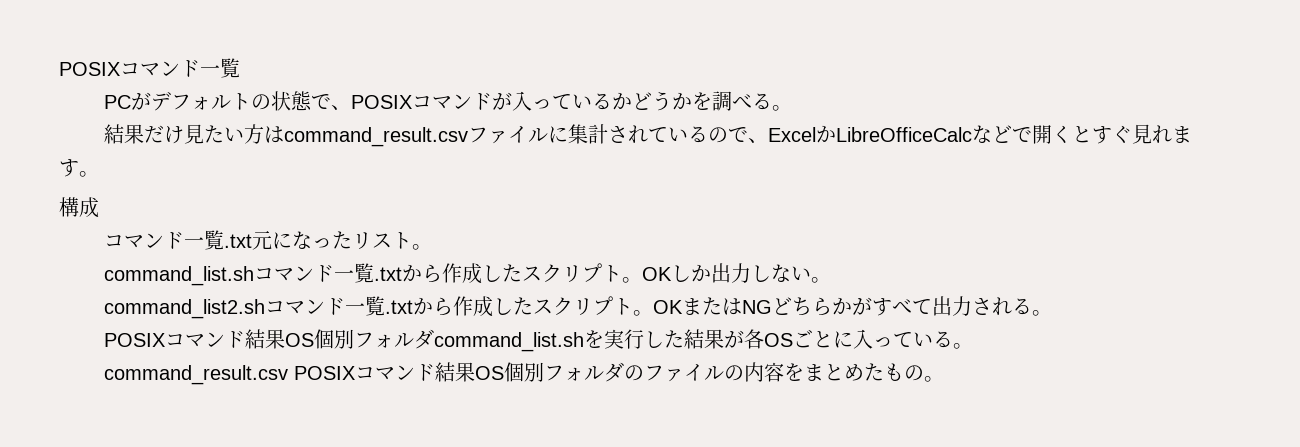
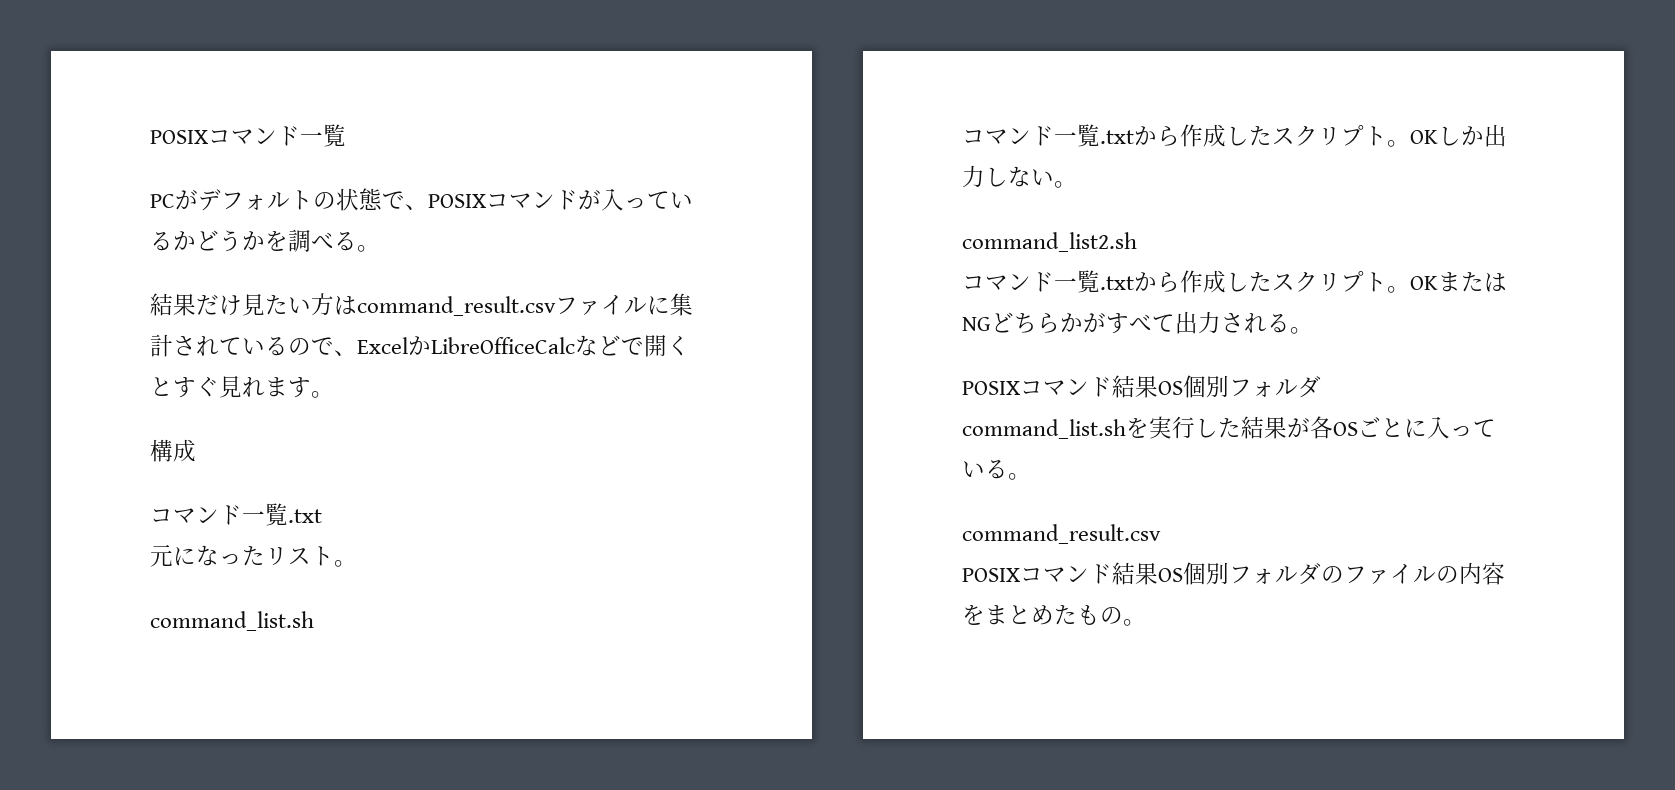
  構成
- コマンド一覧.txt元になったリスト。
- command_list.shコマンド一覧.txtから作成したスクリプト。
+ コマンド一覧.txt
+ 元になったリスト。
+ command_list.sh
+ コマンド一覧.txtから作成したスクリプト。
- command_list2.shコマンド一覧.txtから作成したスクリプト。
+ command_list2.sh
+ コマンド一覧.txtから作成したスクリプト。
  OKまたはNGどちらかがすべて出力される。
- POSIXコマンド結果OS個別フォルダcommand_list.shを実行した結果が各OSごとに入っている。
- command_result.csv POSIXコマンド結果OS個別フォルダのファイルの内容をまとめたもの。
+ POSIXコマンド結果OS個別フォルダ
+ command_list.shを実行した結果が各OSごとに入っている。
+ command_result.csv
+ POSIXコマンド結果OS個別フォルダのファイルの内容をまとめたもの。

